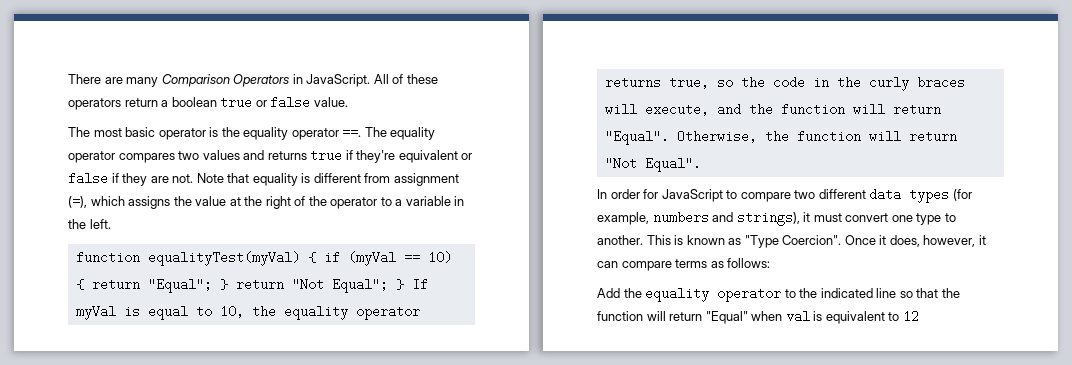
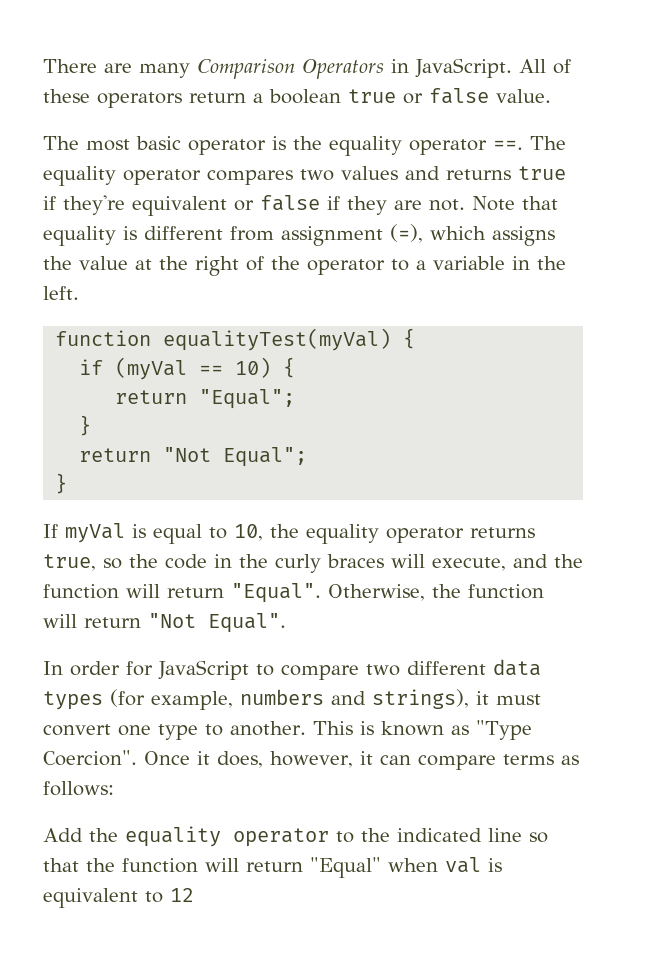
- function equalityTest(myVal) { if (myVal == 10) { return "Equal"; } return "Not Equal"; } If myVal is equal to 10, the equality operator returns true, so the code in the curly braces will execute, and the function will return "Equal".
+ function equalityTest(myVal) {
+ if (myVal == 10) {
+ return "Equal";
+ }
+ return "Not Equal";
+ }
+ If myVal is equal to 10, the equality operator returns true, so the code in the curly braces will execute, and the function will return "Equal".

